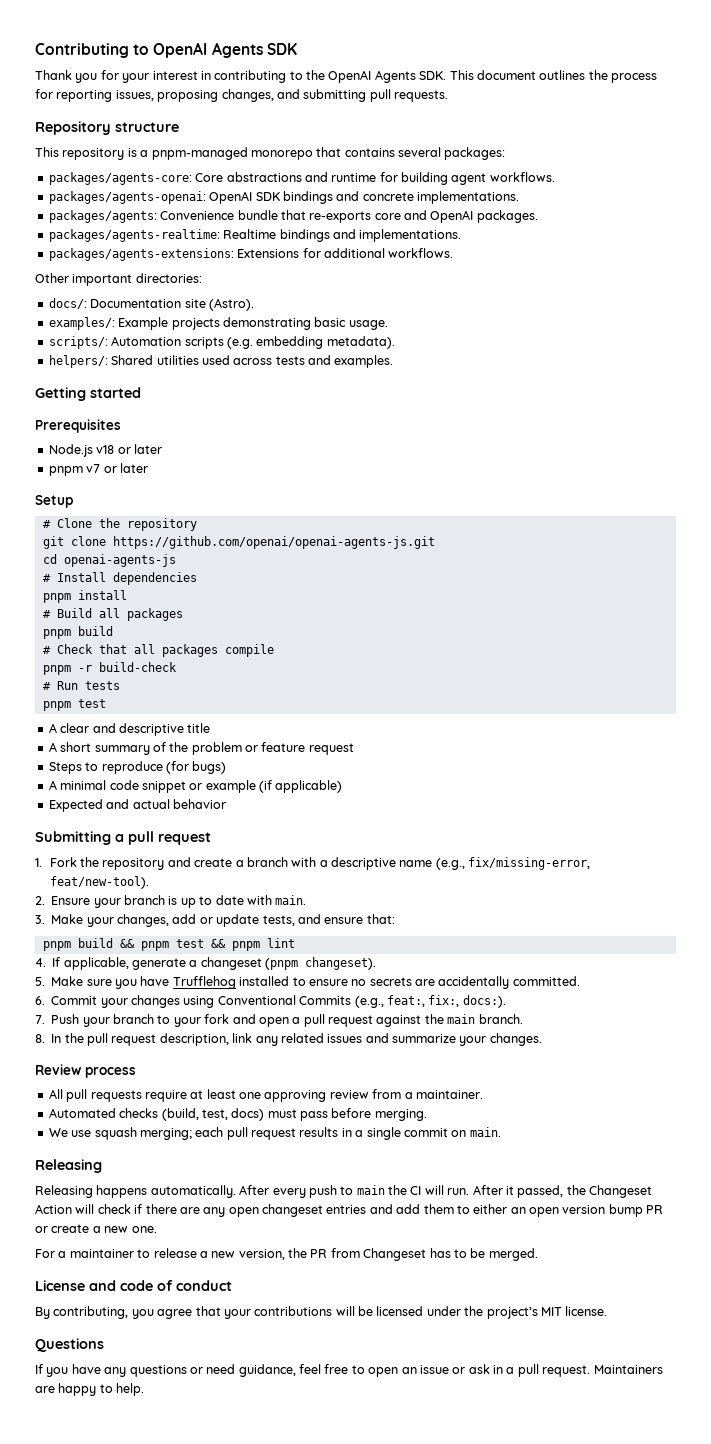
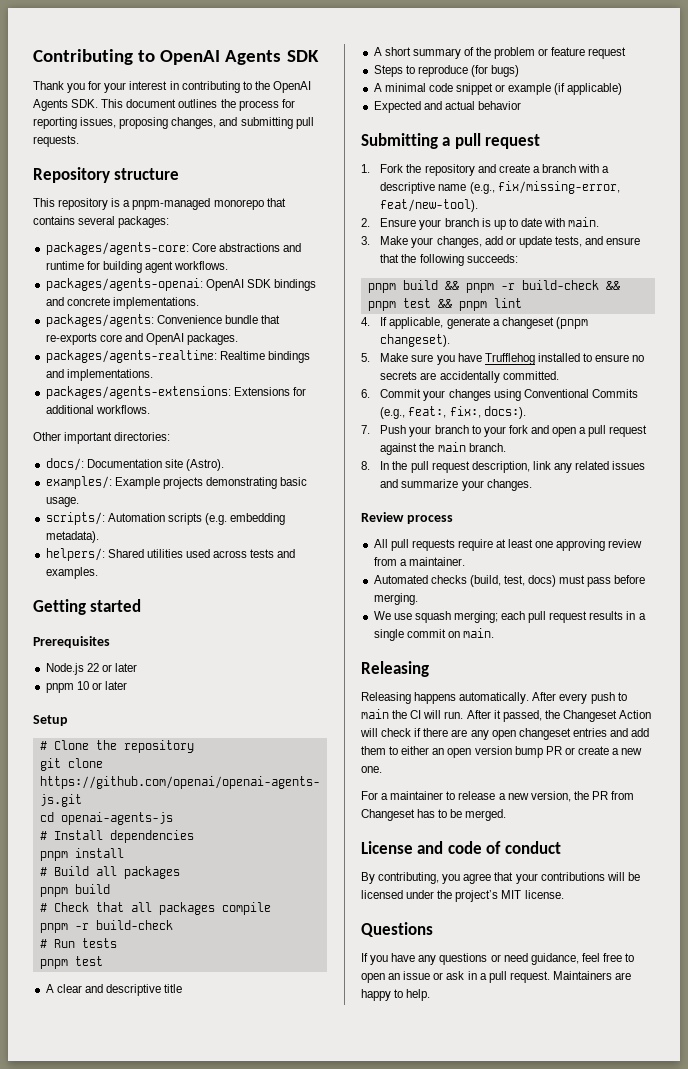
- Node.js v18 or later
+ Node.js 22 or later
- pnpm v7 or later
+ pnpm 10 or later
- 3. Make your changes, add or update tests, and ensure that:
+ 3. Make your changes, add or update tests, and ensure that the following succeeds:
- pnpm build && pnpm test && pnpm lint
+ pnpm build && pnpm -r build-check && pnpm test && pnpm lint

